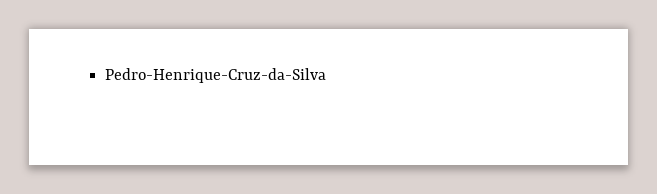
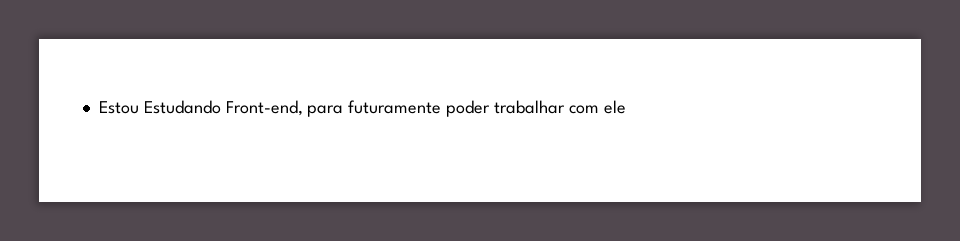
- Pedro-Henrique-Cruz-da-Silva
+ Estou Estudando Front-end, para futuramente poder trabalhar com ele

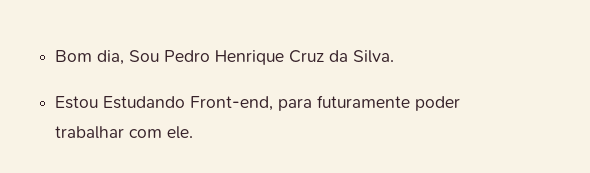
+ Bom dia, Sou Pedro Henrique Cruz da Silva.
- Estou Estudando Front-end, para futuramente poder trabalhar com ele
+ Estou Estudando Front-end, para futuramente poder trabalhar com ele.

